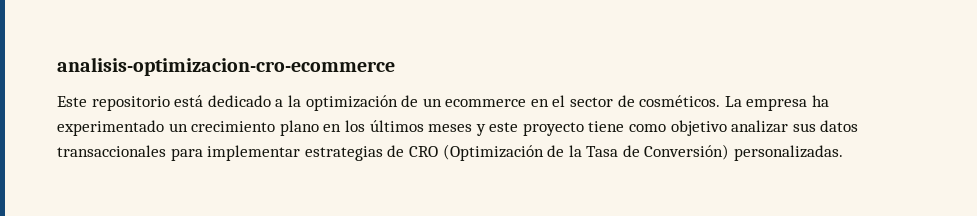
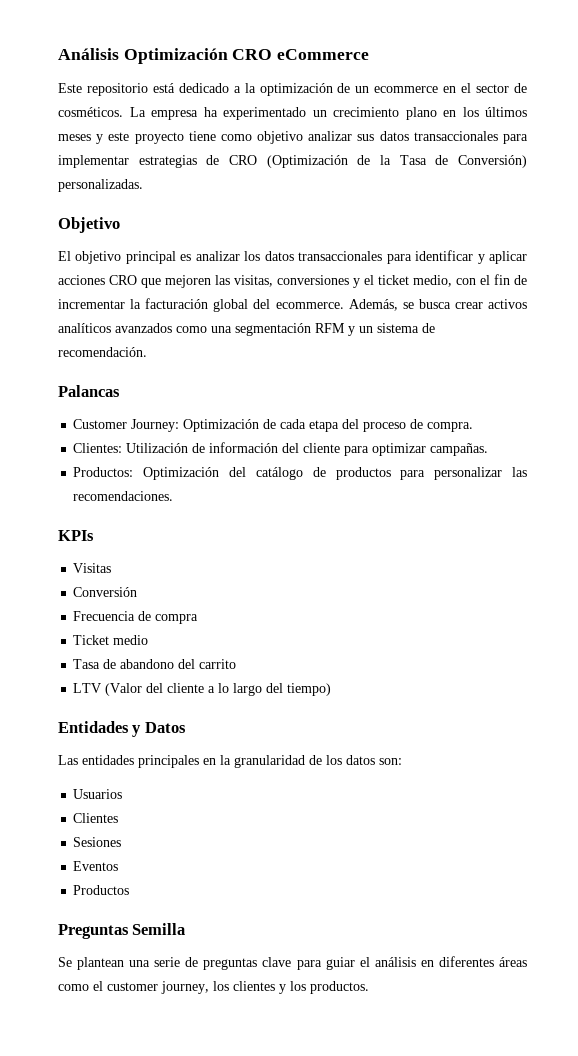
- analisis-optimizacion-cro-ecommerce
+ Análisis Optimización CRO eCommerce
+ Objetivo
+ El objetivo principal es analizar los datos transaccionales para identificar y aplicar acciones CRO que mejoren las visitas, conversiones y el ticket medio, con el fin de incrementar la facturación global del ecommerce. Además, se busca crear activos analíticos avanzados como una segmentación RFM y un sistema de recomendación.
+ Palancas
+ Customer Journey: Optimización de cada etapa del proceso de compra.
+ Clientes: Utilización de información del cliente para optimizar campañas.
+ Productos: Optimización del catálogo de productos para personalizar las recomendaciones.
+ KPIs
+ Visitas
+ Conversión
+ Frecuencia de compra
+ Ticket medio
+ Tasa de abandono del carrito
+ LTV (Valor del cliente a lo largo del tiempo)
+ Entidades y Datos
+ Las entidades principales en la granularidad de los datos son:
+ Usuarios
+ Clientes
+ Sesiones
+ Eventos
+ Productos
+ Preguntas Semilla
+ Se plantean una serie de preguntas clave para guiar el análisis en diferentes áreas como el customer journey, los clientes y los productos.

